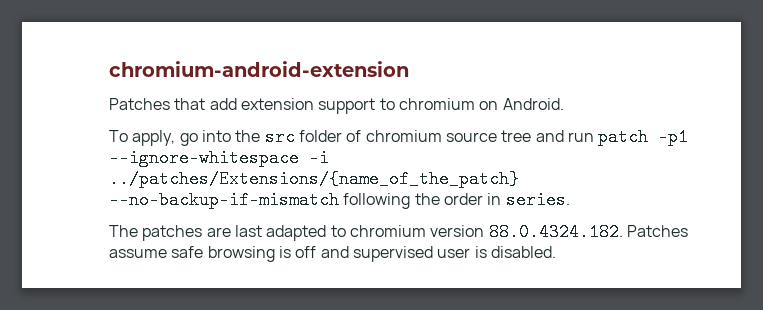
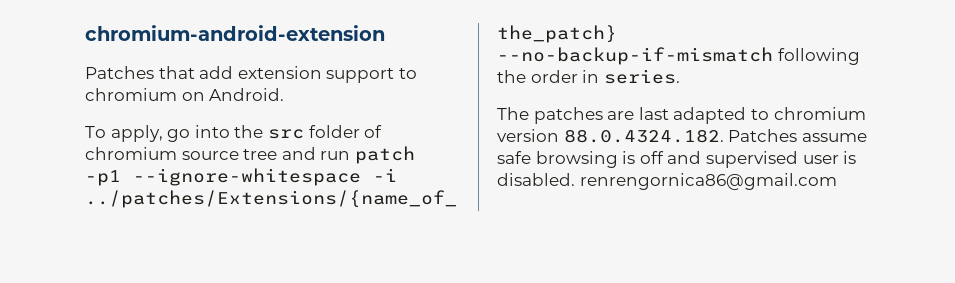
- The patches are last adapted to chromium version 88.0.4324.182. Patches assume safe browsing is off and supervised user is disabled.
+ The patches are last adapted to chromium version 88.0.4324.182. Patches assume safe browsing is off and supervised user is disabled. renrengornica86@gmail.com

